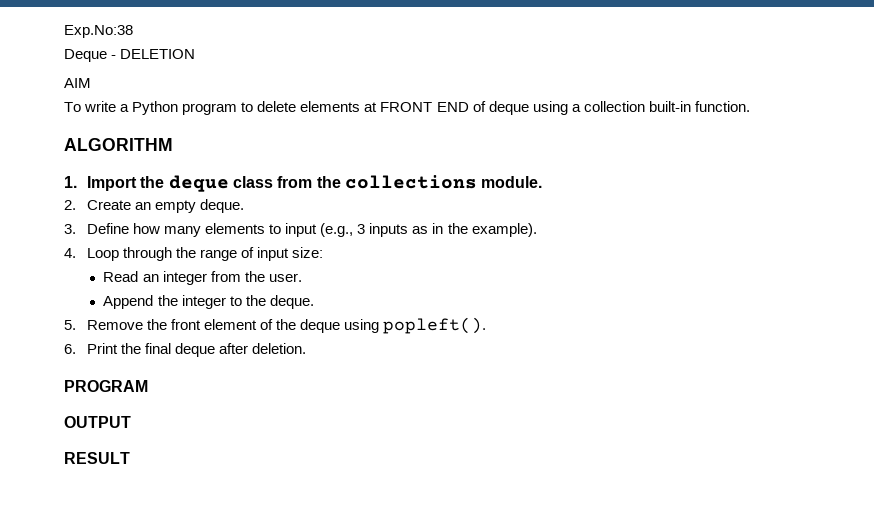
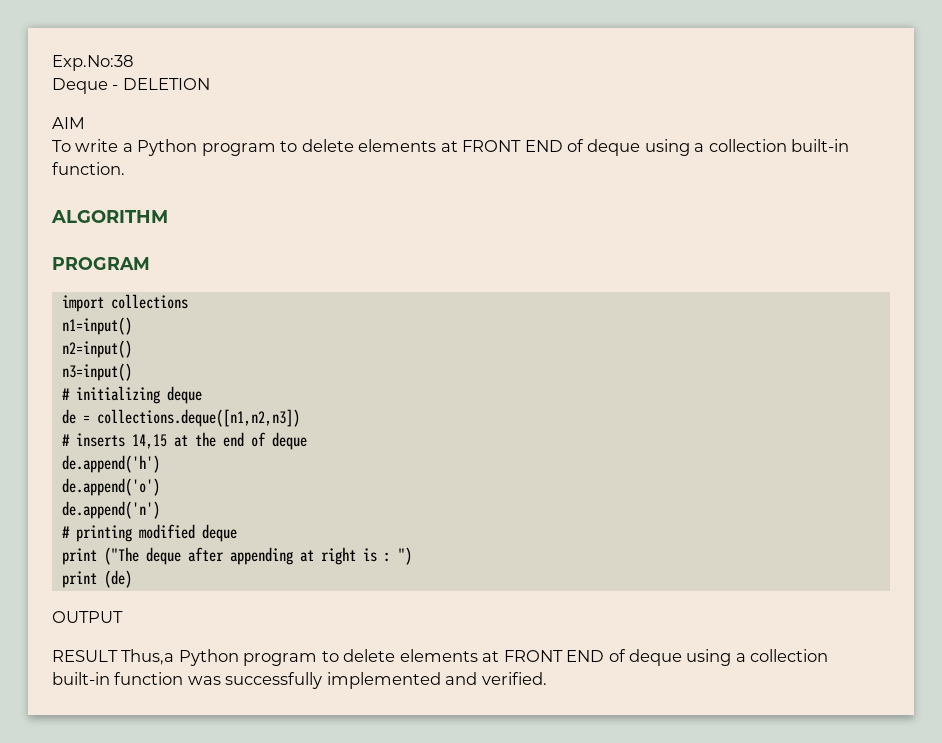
- 1. Import the deque class from the collections module.
- 2. Create an empty deque.
- 3. Define how many elements to input (e.g., 3 inputs as in the example).
- 4. Loop through the range of input size:
- Read an integer from the user.
- Append the integer to the deque.
- 5. Remove the front element of the deque using popleft().
- 6. Print the final deque after deletion.
  PROGRAM
+ import collections
+ n1=input()
+ n2=input()
+ n3=input()
+ # initializing deque
+ de = collections.deque([n1,n2,n3])
+ # inserts 14,15 at the end of deque
+ de.append('h')
+ de.append('o')
+ de.append('n')
+ # printing modified deque
+ print ("The deque after appending at right is : ")
+ print (de)
  OUTPUT
- RESULT
+ RESULT Thus,a Python program to delete elements at FRONT END of deque using a collection built-in function was successfully implemented and verified.

